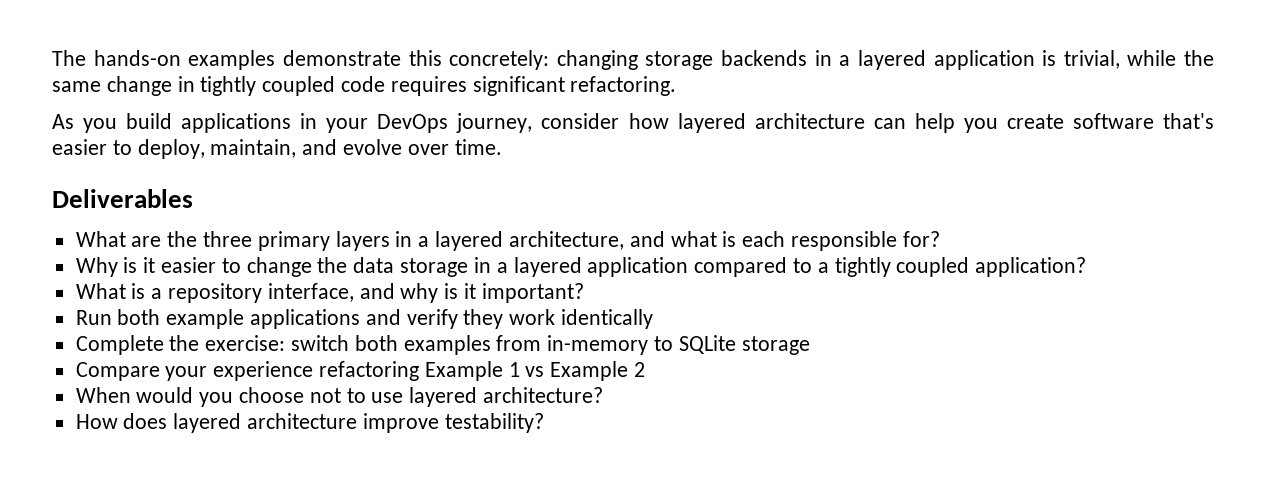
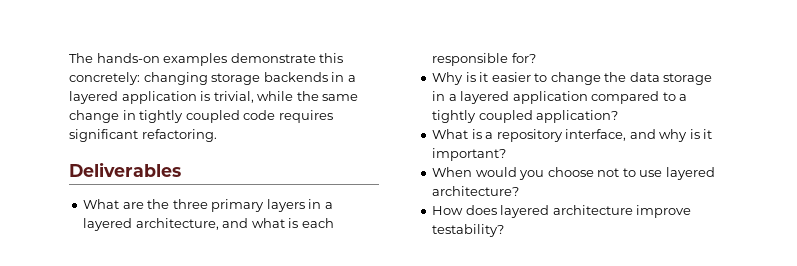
- As you build applications in your DevOps journey, consider how layered architecture can help you create software that's easier to deploy, maintain, and evolve over time.
- Run both example applications and verify they work identically
- Complete the exercise: switch both examples from in-memory to SQLite storage
- Compare your experience refactoring Example 1 vs Example 2

